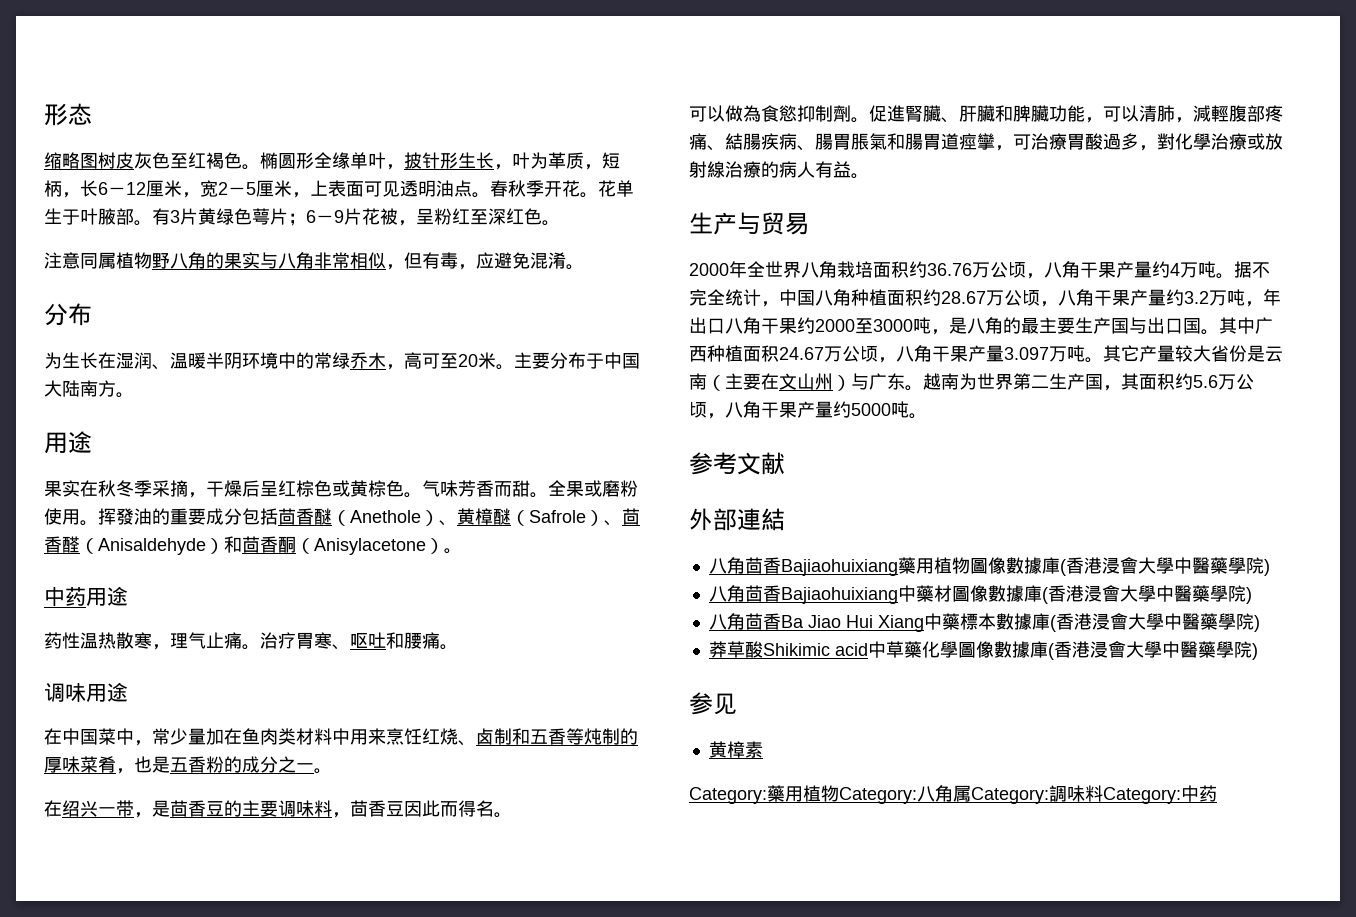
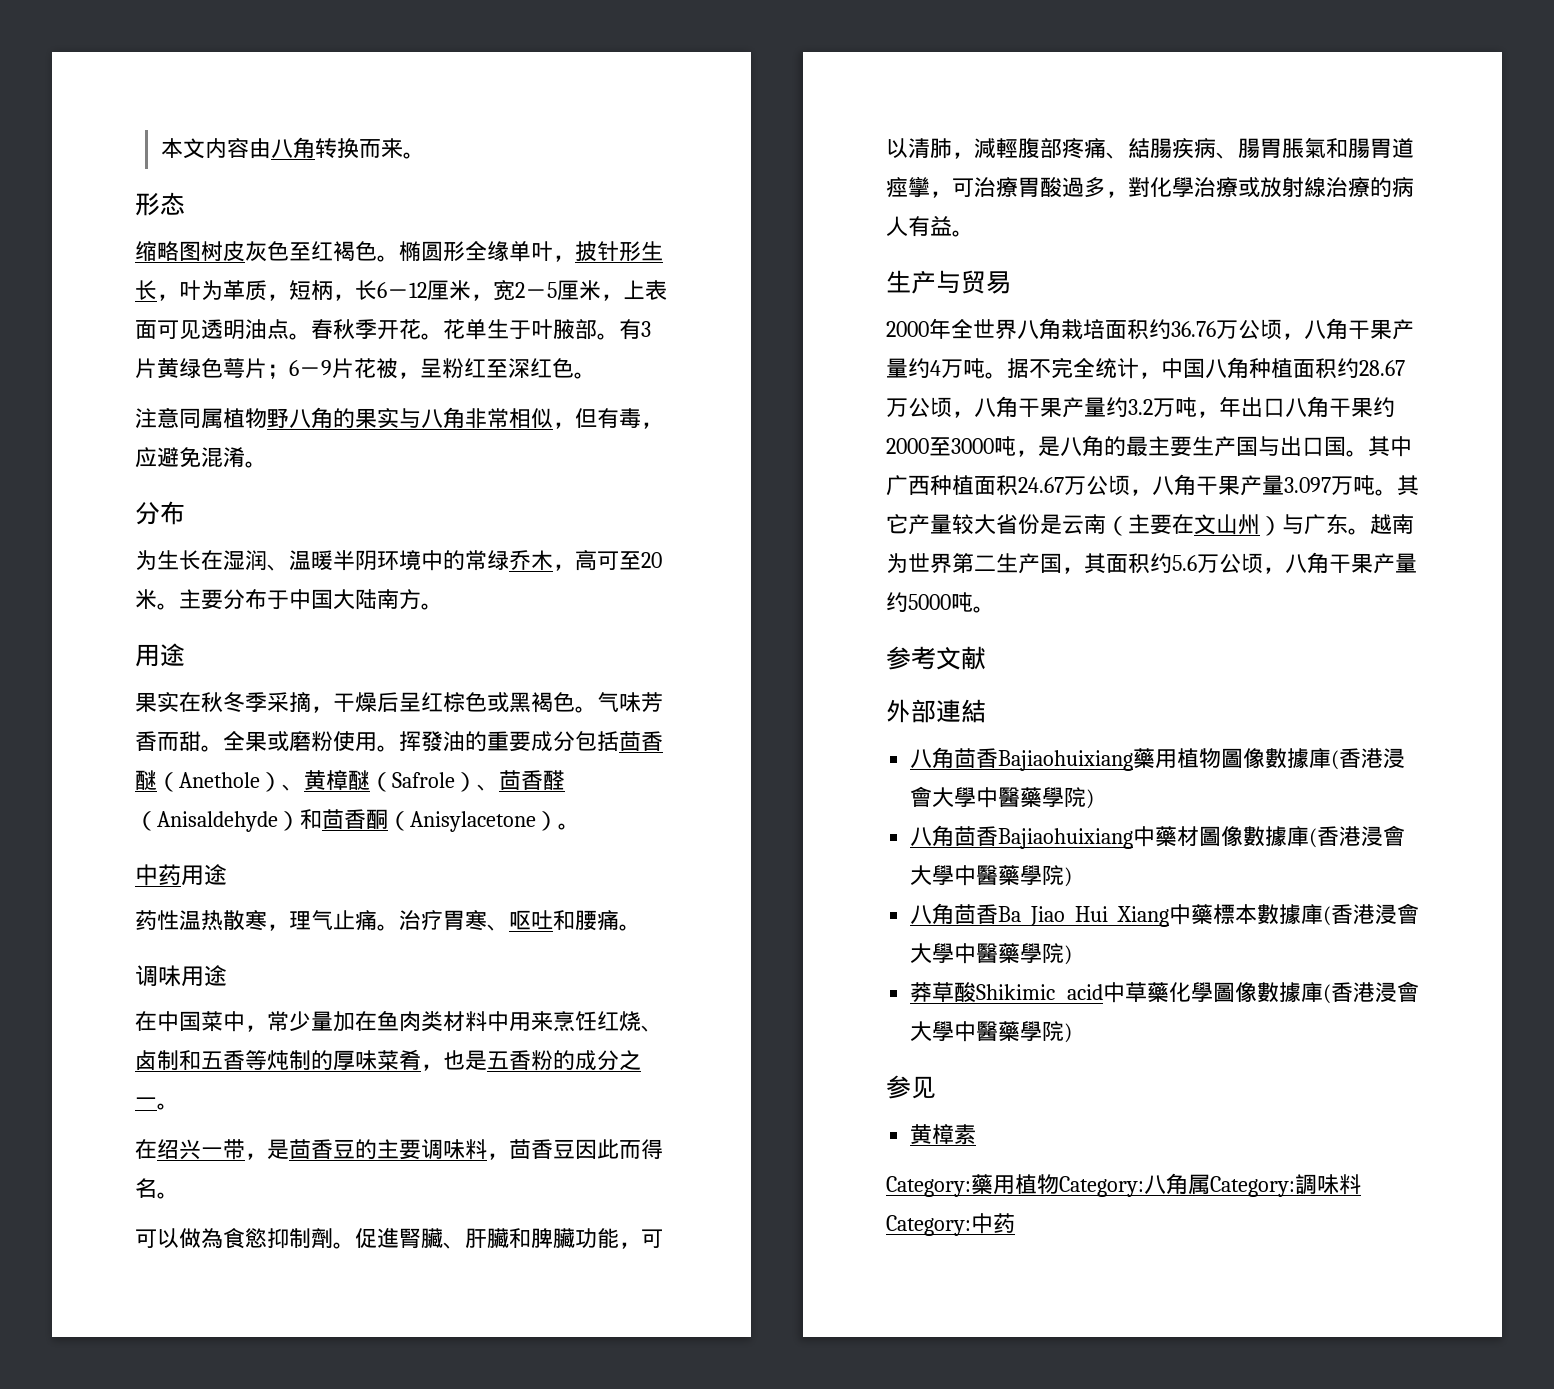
+ 本文内容由八角转换而来。
- 果实在秋冬季采摘，干燥后呈红棕色或黄棕色。
+ 果实在秋冬季采摘，干燥后呈红棕色或黑褐色。

